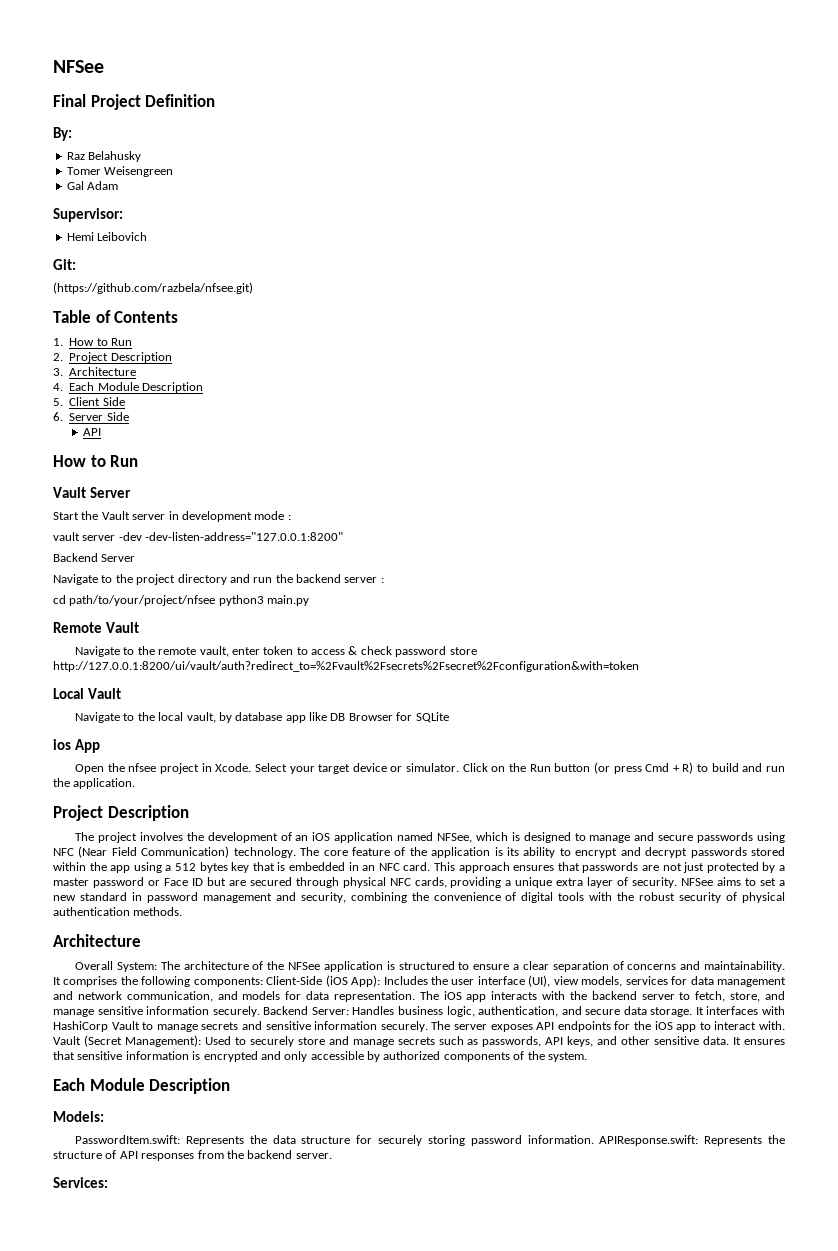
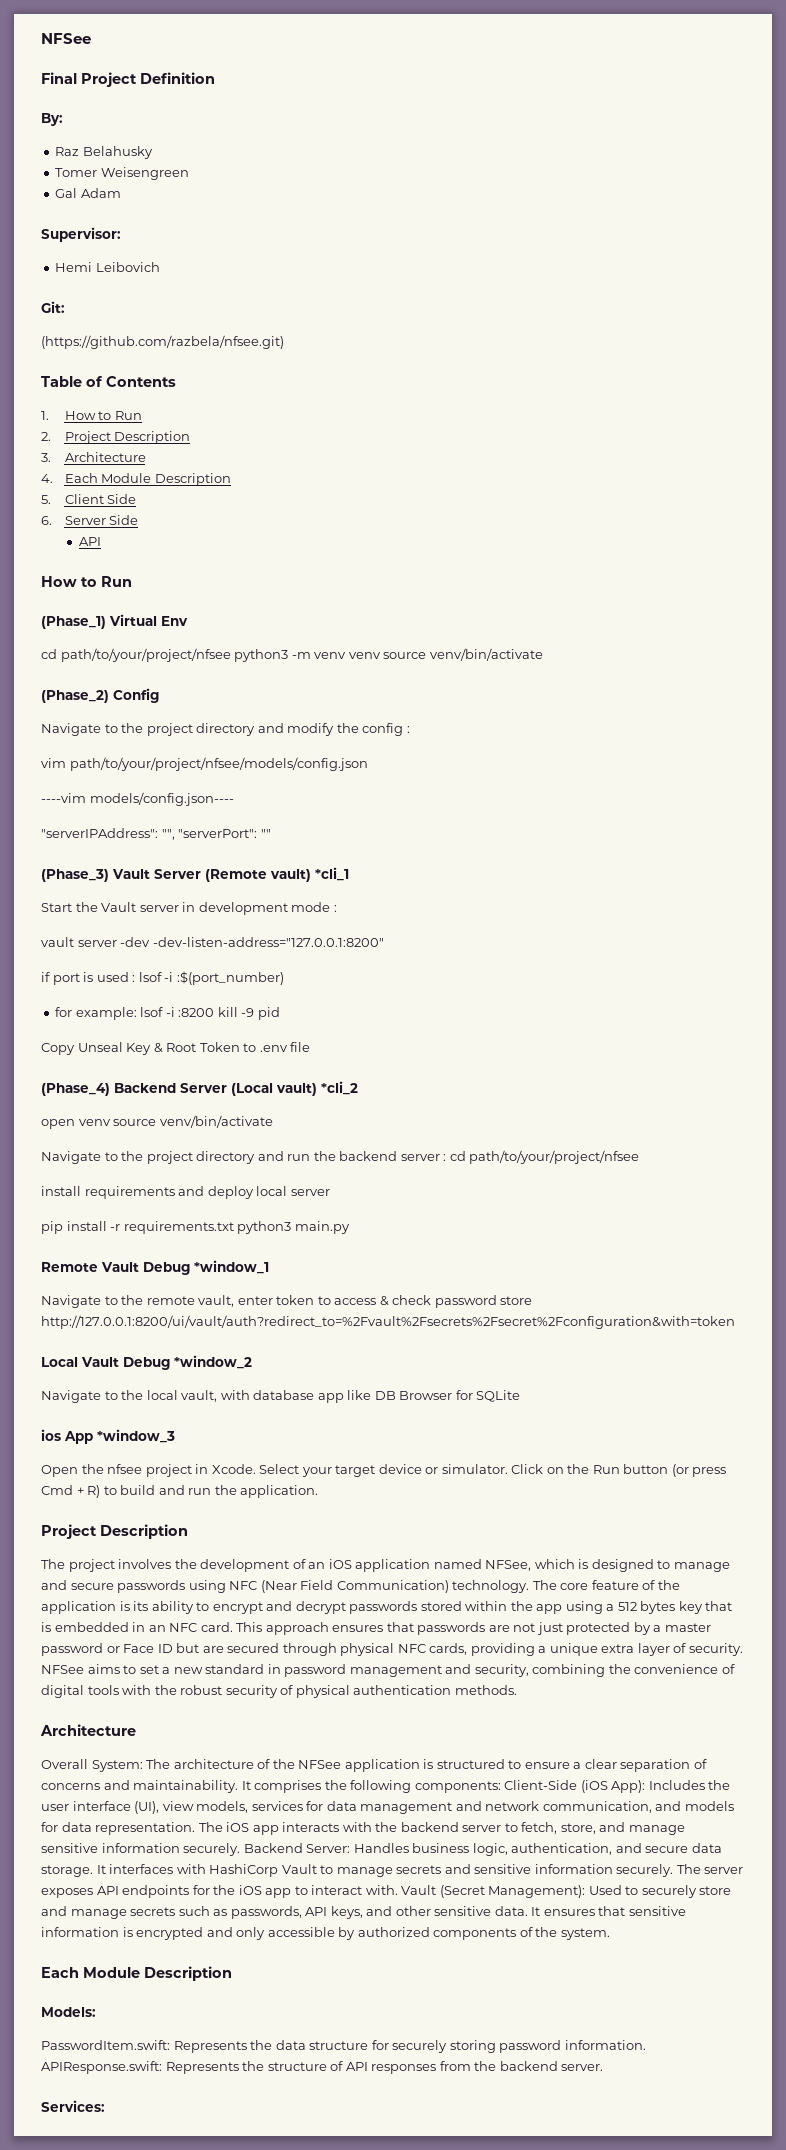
- Vault Server
+ (Phase_1) Virtual Env
+ cd path/to/your/project/nfsee python3 -m venv venv source venv/bin/activate
+ (Phase_2) Config
+ Navigate to the project directory and modify the config :
+ vim path/to/your/project/nfsee/models/config.json
+ ----vim models/config.json----
+ "serverIPAddress": "", "serverPort": ""
+ (Phase_3) Vault Server (Remote vault) *cli_1
- Backend Server
+ if port is used : lsof -i :$(port_number)
+ for example: lsof -i :8200 kill -9 pid
+ Copy Unseal Key & Root Token to .env file
+ (Phase_4) Backend Server (Local vault) *cli_2
+ open venv source venv/bin/activate
- Navigate to the project directory and run the backend server :
- cd path/to/your/project/nfsee python3 main.py
+ Navigate to the project directory and run the backend server : cd path/to/your/project/nfsee
+ install requirements and deploy local server
+ pip install -r requirements.txt python3 main.py
- Remote Vault
+ Remote Vault Debug *window_1
- Local Vault
+ Local Vault Debug *window_2
- Navigate to the local vault, by database app like DB Browser for SQLite
+ Navigate to the local vault, with database app like DB Browser for SQLite
- ios App
+ ios App *window_3

